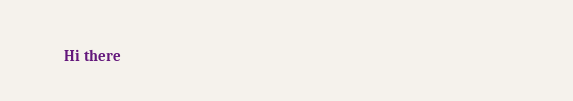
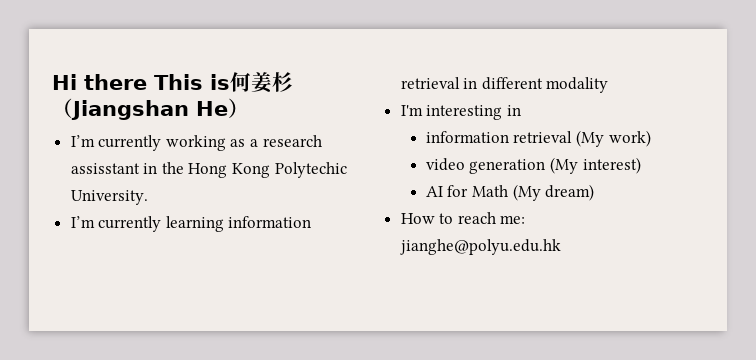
- Hi there
+ Hi there This is何姜杉（Jiangshan He）
+ I’m currently working as a research assisstant in the Hong Kong Polytechic University.
+ I’m currently learning information retrieval in different modality
+ I'm interesting in
+ information retrieval (My work)
+ video generation (My interest)
+ AI for Math (My dream)
+ How to reach me: jianghe@polyu.edu.hk

